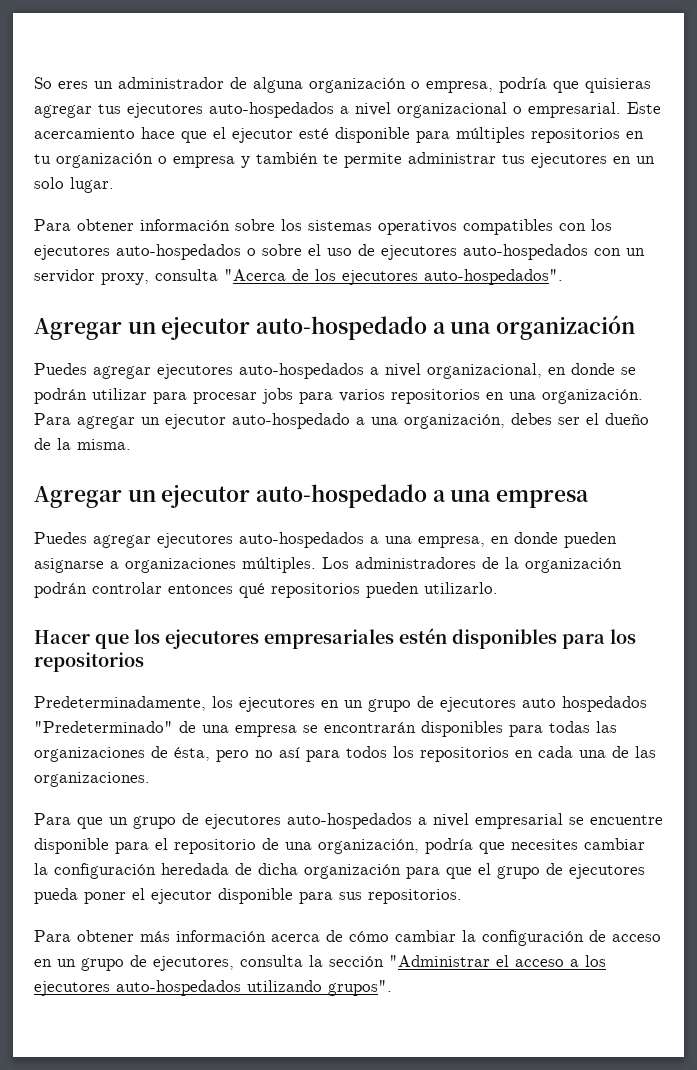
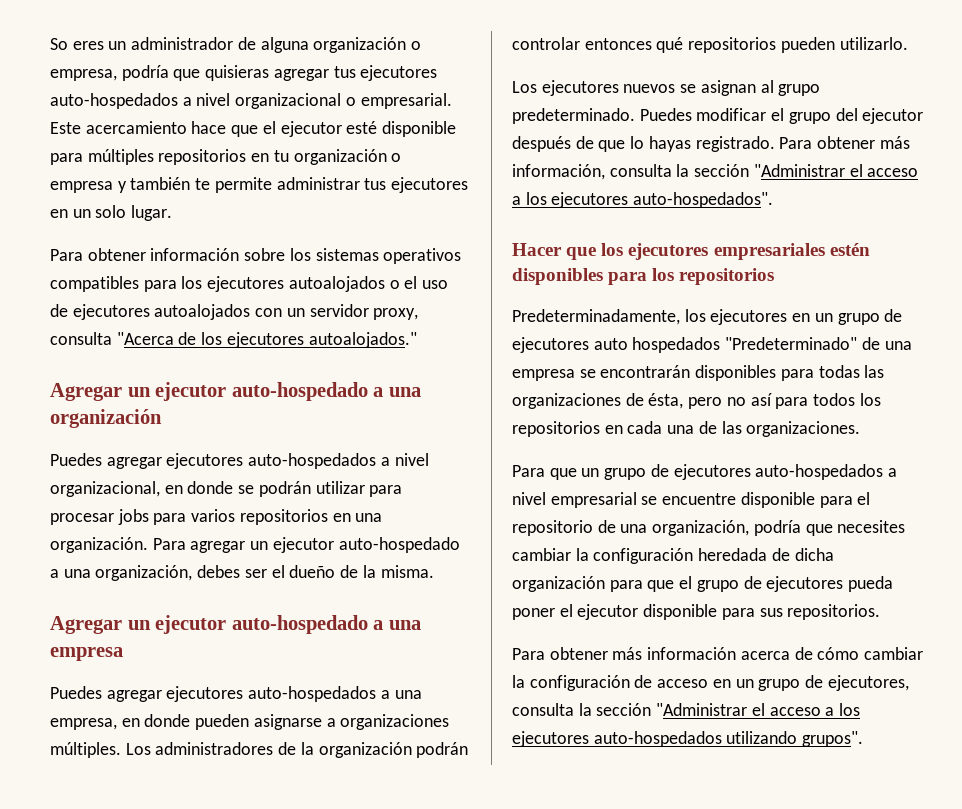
- Para obtener información sobre los sistemas operativos compatibles con los ejecutores auto-hospedados o sobre el uso de ejecutores auto-hospedados con un servidor proxy, consulta "Acerca de los ejecutores auto-hospedados".
+ Para obtener información sobre los sistemas operativos compatibles para los ejecutores autoalojados o el uso de ejecutores autoalojados con un servidor proxy, consulta "Acerca de los ejecutores autoalojados."
+ Los ejecutores nuevos se asignan al grupo predeterminado. Puedes modificar el grupo del ejecutor después de que lo hayas registrado. Para obtener más información, consulta la sección "Administrar el acceso a los ejecutores auto-hospedados".

